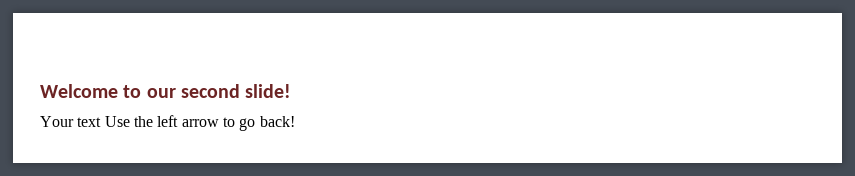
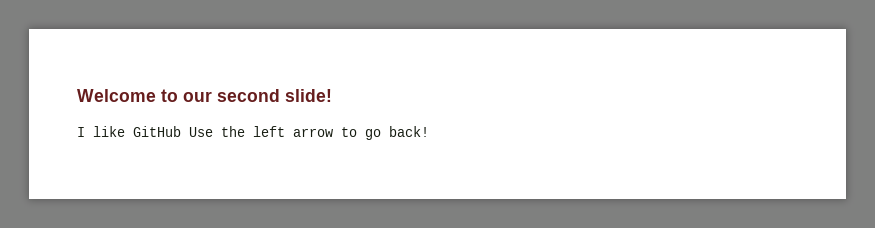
- Your text Use the left arrow to go back!
+ I like GitHub Use the left arrow to go back!

